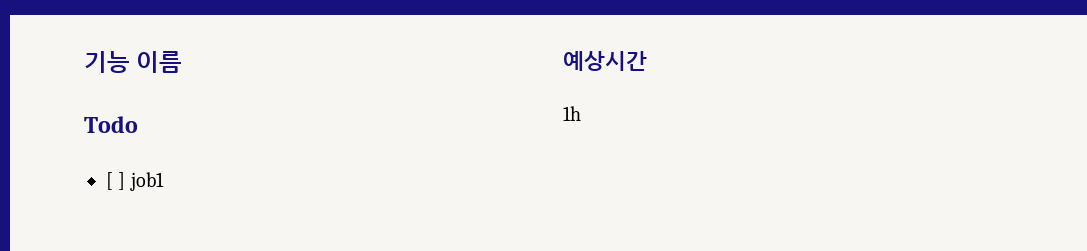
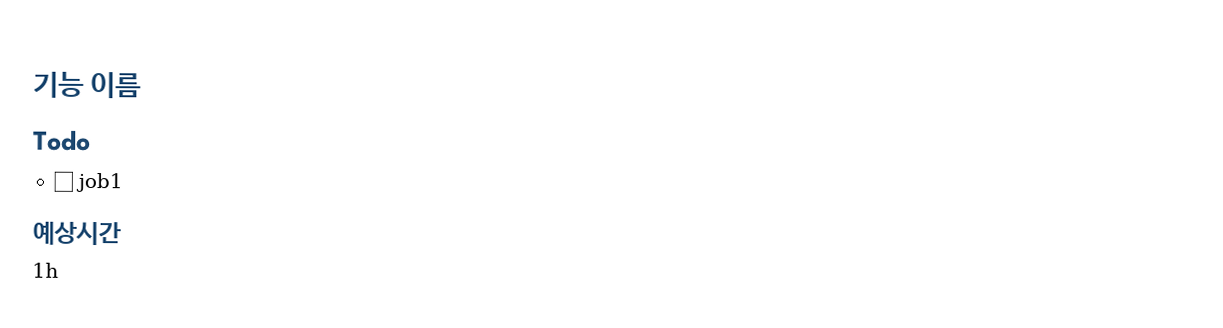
- [ ] job1
+ ☐ job1

